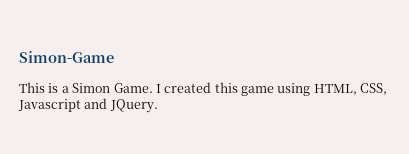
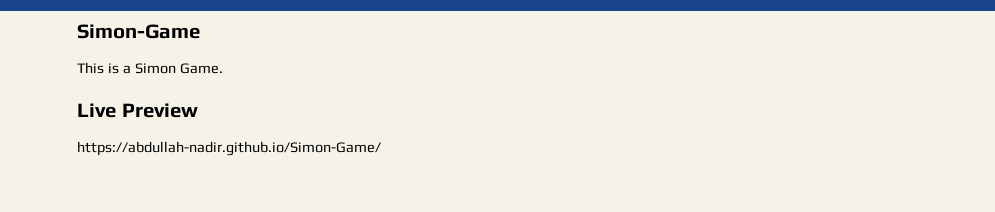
- This is a Simon Game. I created this game using HTML, CSS, Javascript and JQuery.
+ This is a Simon Game.
+ Live Preview
+ https://abdullah-nadir.github.io/Simon-Game/

